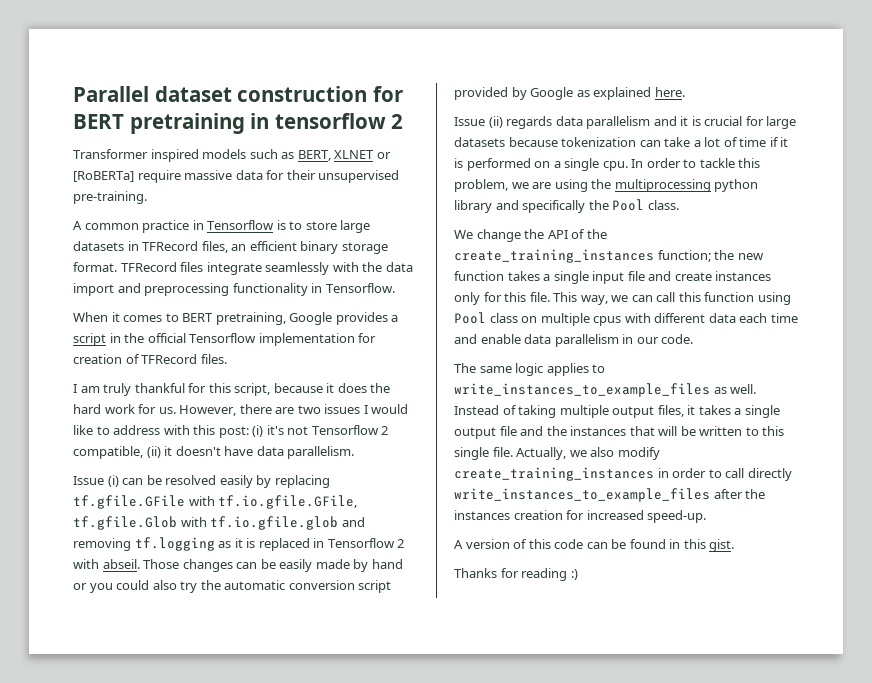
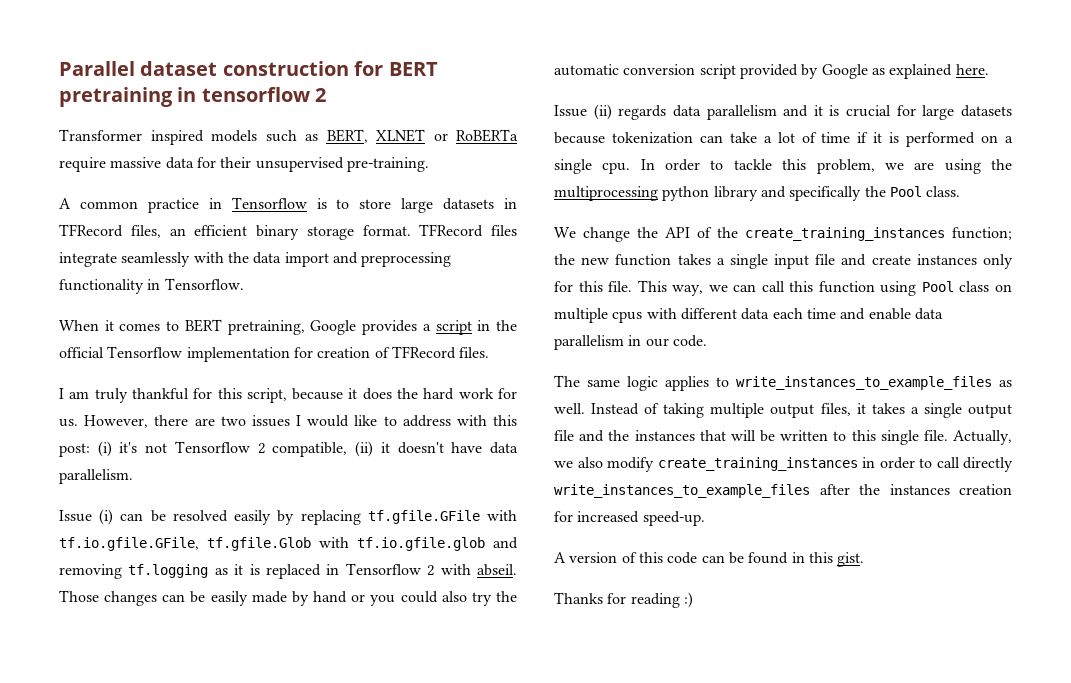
- Transformer inspired models such as BERT, XLNET or [RoBERTa] require massive data for their unsupervised pre-training.
+ Transformer inspired models such as BERT, XLNET or RoBERTa require massive data for their unsupervised pre-training.

